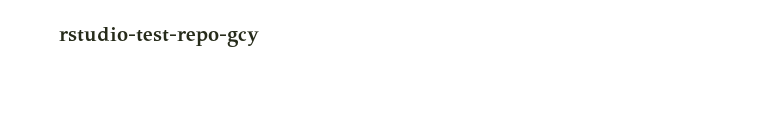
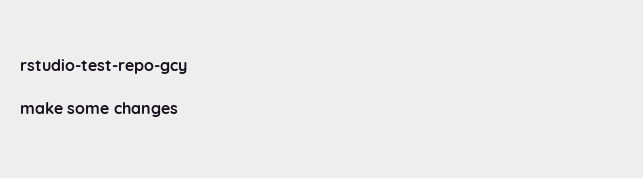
+ make some changes

